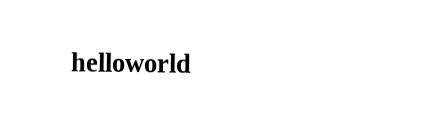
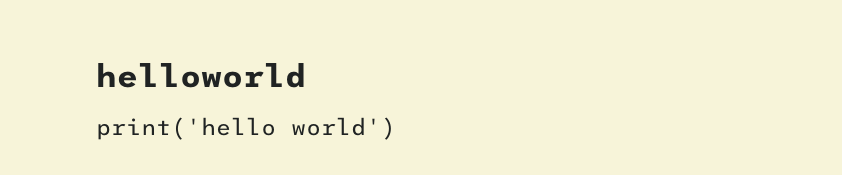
+ print('hello world')

